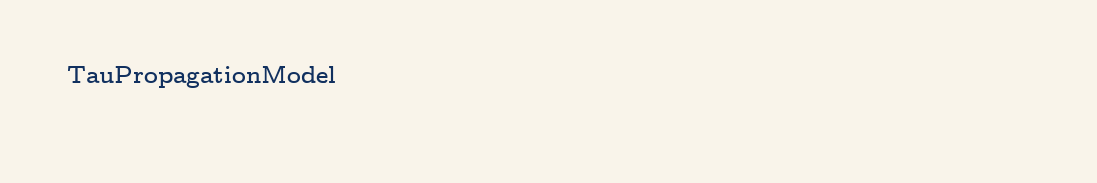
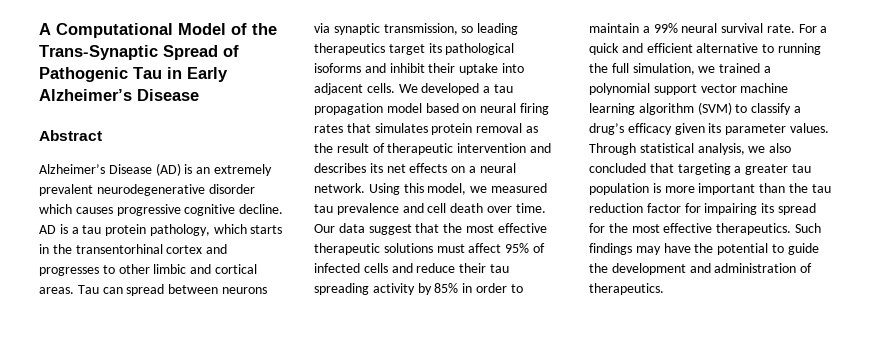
- TauPropagationModel
+ A Computational Model of the Trans-Synaptic Spread of Pathogenic Tau in Early Alzheimer’s Disease
+ Abstract
+ Alzheimer’s Disease (AD) is an extremely prevalent neurodegenerative disorder which causes progressive cognitive decline. AD is a tau protein pathology, which starts in the transentorhinal cortex and progresses to other limbic and cortical areas. Tau can spread between neurons via synaptic transmission, so leading therapeutics target its pathological isoforms and inhibit their uptake into adjacent cells. We developed a tau propagation model based on neural firing rates that simulates protein removal as the result of therapeutic intervention and describes its net effects on a neural network. Using this model, we measured tau prevalence and cell death over time. Our data suggest that the most effective therapeutic solutions must affect 95% of infected cells and reduce their tau spreading activity by 85% in order to maintain a 99% neural survival rate. For a quick and efficient alternative to running the full simulation, we trained a polynomial support vector machine learning algorithm (SVM) to classify a drug’s efficacy given its parameter values. Through statistical analysis, we also concluded that targeting a greater tau population is more important than the tau reduction factor for impairing its spread for the most effective therapeutics. Such findings may have the potential to guide the development and administration of therapeutics.

